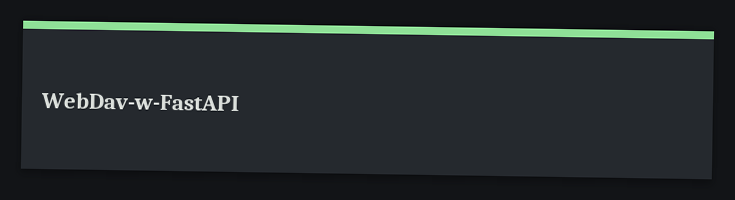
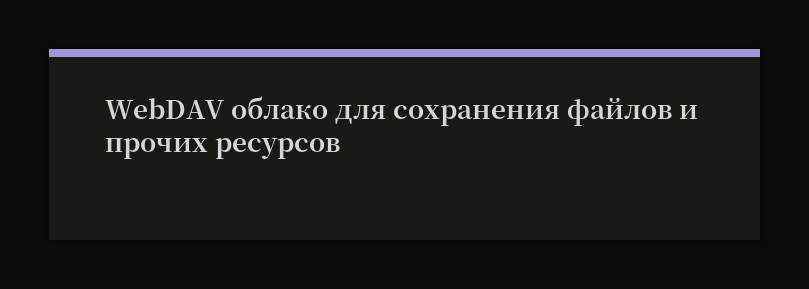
- WebDav-w-FastAPI
+ WebDAV облако для сохранения файлов и прочих ресурсов

